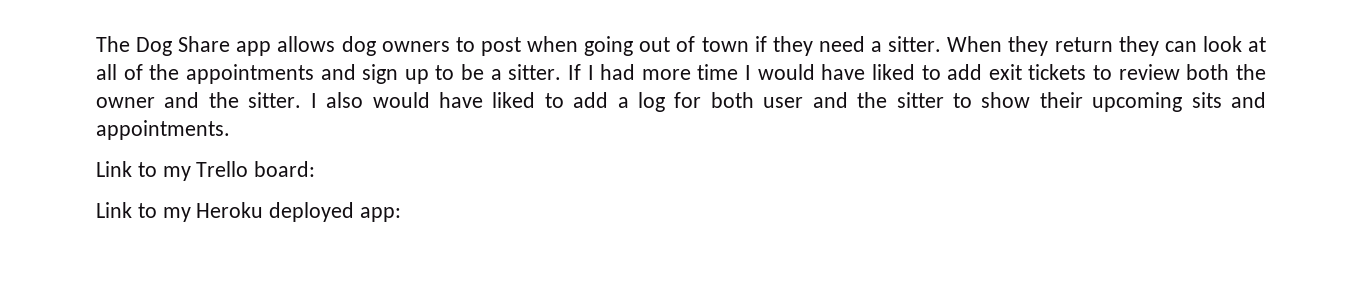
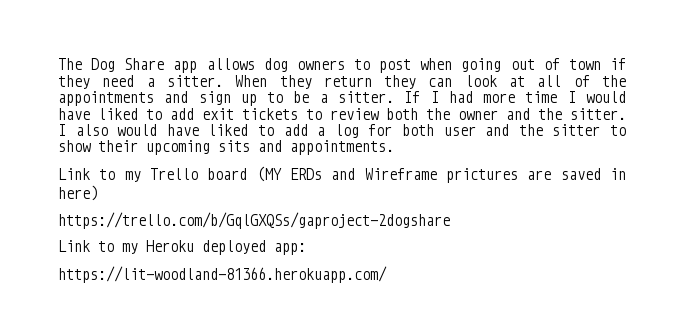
- Link to my Trello board:
+ Link to my Trello board (MY ERDs and Wireframe prictures are saved in here)
+ https://trello.com/b/GqlGXQSs/gaproject-2dogshare
+ https://lit-woodland-81366.herokuapp.com/

